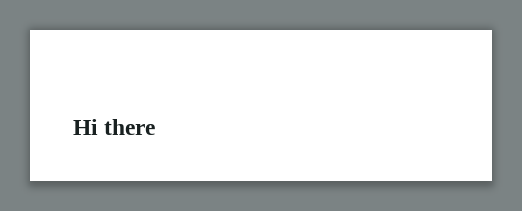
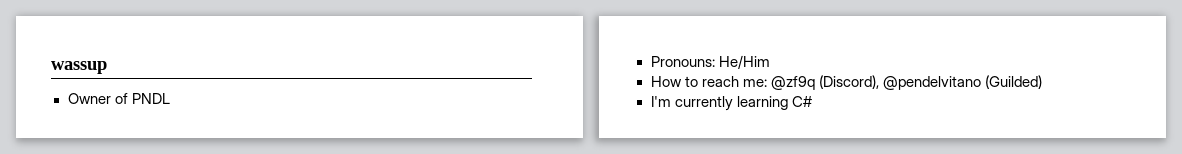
- Hi there
+ wassup
+ Owner of PNDL
+ Pronouns: He/Him
+ How to reach me: @zf9q (Discord), @pendelvitano (Guilded)
+ I'm currently learning C#

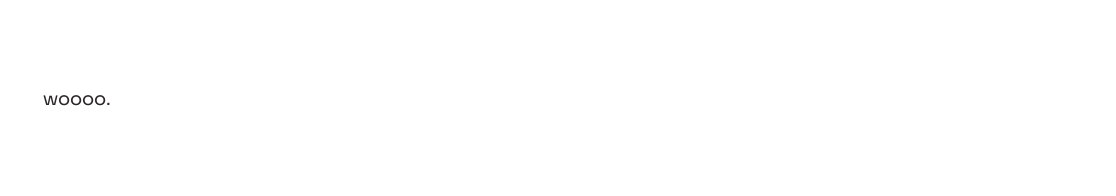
- wassup
- Owner of PNDL
- Pronouns: He/Him
- How to reach me: @zf9q (Discord), @pendelvitano (Guilded)
- I'm currently learning C#
+ woooo.

